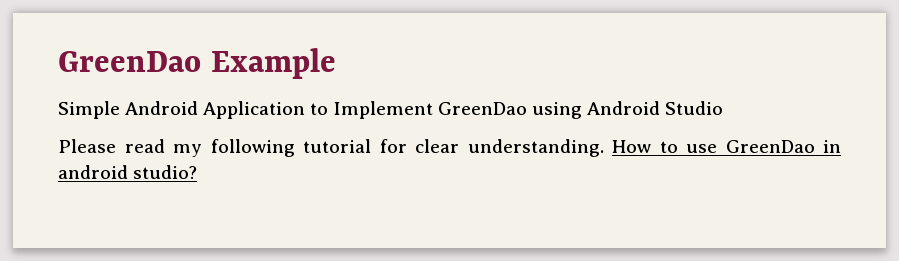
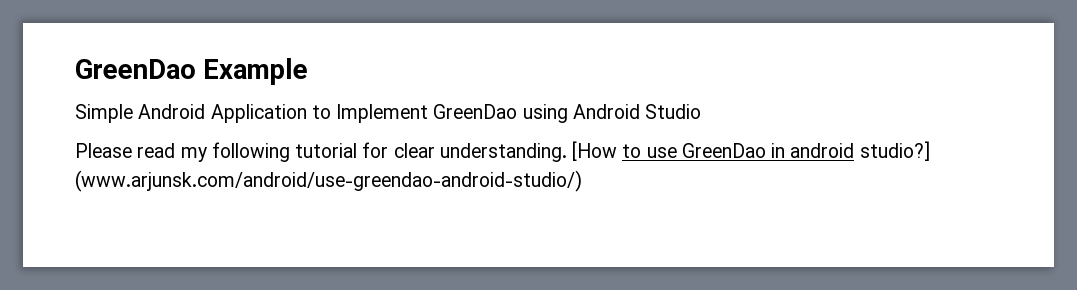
- How to use GreenDao in android studio?
+ [How to use GreenDao in android studio?] (www.arjunsk.com/android/use-greendao-android-studio/)

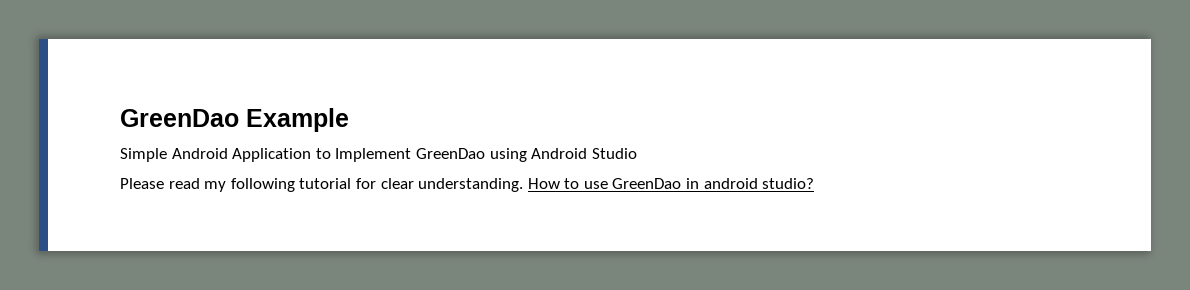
- [How to use GreenDao in android studio?] (www.arjunsk.com/android/use-greendao-android-studio/)
+ How to use GreenDao in android studio?

